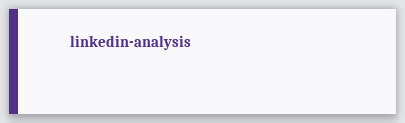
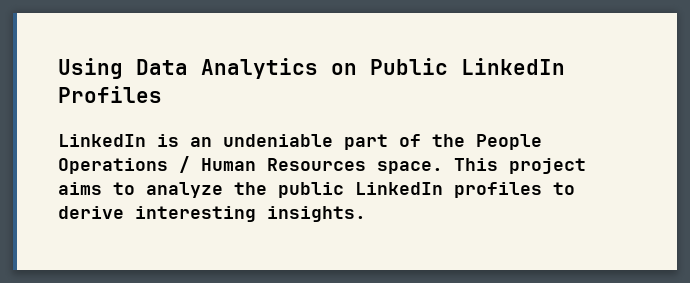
- linkedin-analysis
+ Using Data Analytics on Public LinkedIn Profiles
+ LinkedIn is an undeniable part of the People Operations / Human Resources space. This project aims to analyze the public LinkedIn profiles to derive interesting insights.

